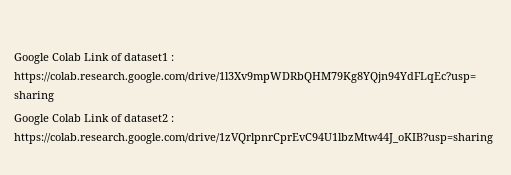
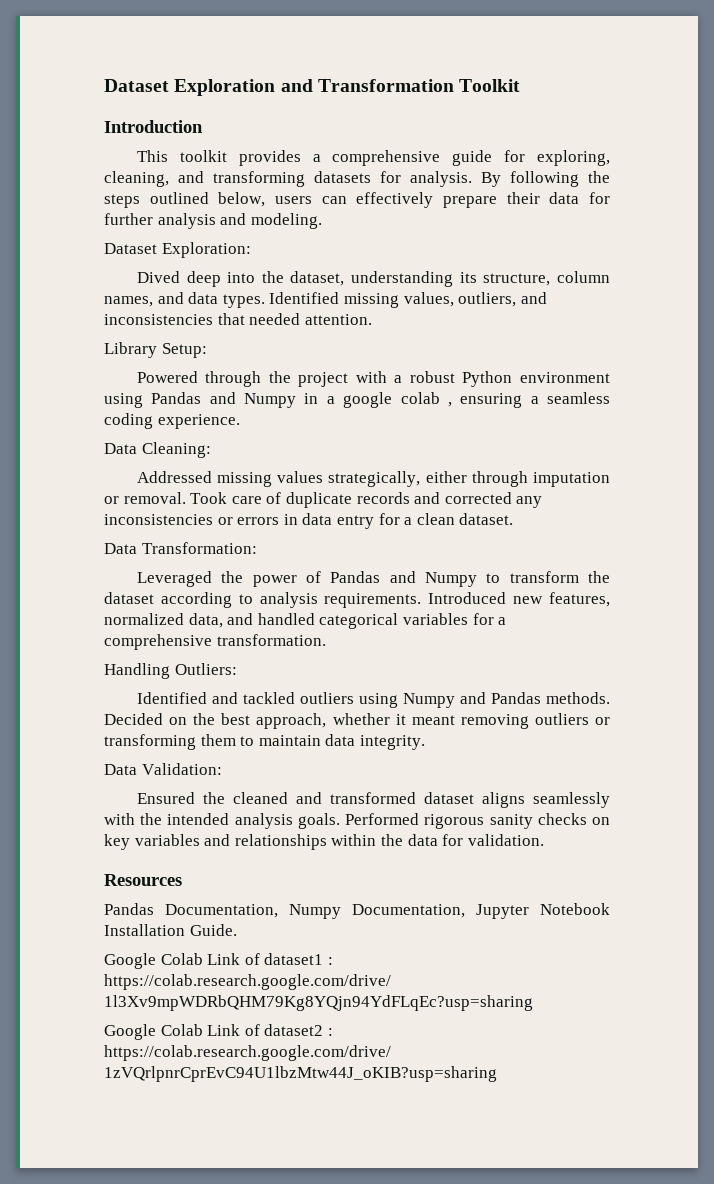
+ Dataset Exploration and Transformation Toolkit
+ Introduction
+ This toolkit provides a comprehensive guide for exploring, cleaning, and transforming datasets for analysis. By following the steps outlined below, users can effectively prepare their data for further analysis and modeling.
+ Dataset Exploration:
+ Dived deep into the dataset, understanding its structure, column names, and data types. Identified missing values, outliers, and inconsistencies that needed attention.
+ Library Setup:
+ Powered through the project with a robust Python environment using Pandas and Numpy in a google colab , ensuring a seamless coding experience.
+ Data Cleaning:
+ Addressed missing values strategically, either through imputation or removal. Took care of duplicate records and corrected any inconsistencies or errors in data entry for a clean dataset.
+ Data Transformation:
+ Leveraged the power of Pandas and Numpy to transform the dataset according to analysis requirements. Introduced new features, normalized data, and handled categorical variables for a comprehensive transformation.
+ Handling Outliers:
+ Identified and tackled outliers using Numpy and Pandas methods. Decided on the best approach, whether it meant removing outliers or transforming them to maintain data integrity.
+ Data Validation:
+ Ensured the cleaned and transformed dataset aligns seamlessly with the intended analysis goals. Performed rigorous sanity checks on key variables and relationships within the data for validation.
+ Resources
+ Pandas Documentation, Numpy Documentation, Jupyter Notebook Installation Guide.

